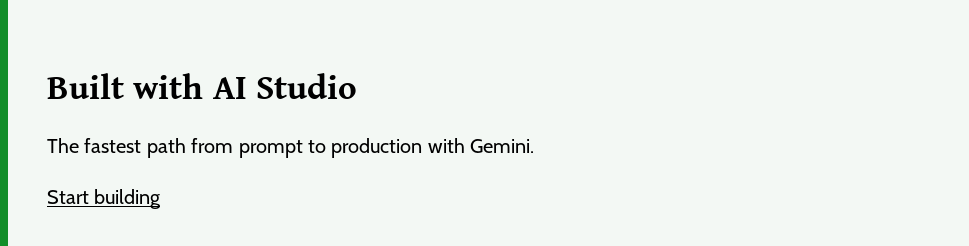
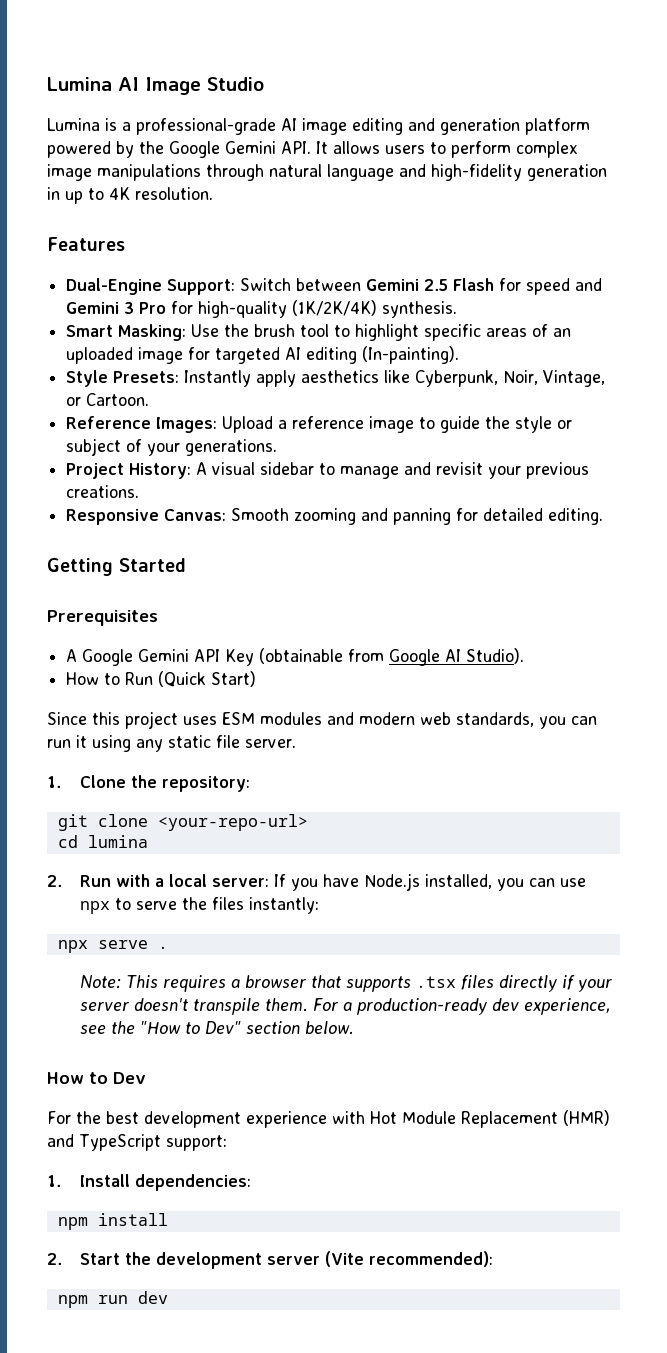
- Built with AI Studio
- The fastest path from prompt to production with Gemini.
- Start building
+ Lumina AI Image Studio
+ Lumina is a professional-grade AI image editing and generation platform powered by the Google Gemini API. It allows users to perform complex image manipulations through natural language and high-fidelity generation in up to 4K resolution.
+ Features
+ Dual-Engine Support: Switch between Gemini 2.5 Flash for speed and Gemini 3 Pro for high-quality (1K/2K/4K) synthesis.
+ Smart Masking: Use the brush tool to highlight specific areas of an uploaded image for targeted AI editing (In-painting).
+ Style Presets: Instantly apply aesthetics like Cyberpunk, Noir, Vintage, or Cartoon.
+ Reference Images: Upload a reference image to guide the style or subject of your generations.
+ Project History: A visual sidebar to manage and revisit your previous creations.
+ Responsive Canvas: Smooth zooming and panning for detailed editing.
+ Getting Started
+ Prerequisites
+ A Google Gemini API Key (obtainable from Google AI Studio).
+ How to Run (Quick Start)
+ Since this project uses ESM modules and modern web standards, you can run it using any static file server.
+ 1. Clone the repository:
+ git clone <your-repo-url>
+ cd lumina
+ 2. Run with a local server: If you have Node.js installed, you can use npx to serve the files instantly:
+ npx serve .
+ Note: This requires a browser that supports .tsx files directly if your server doesn't transpile them. For a production-ready dev experience, see the "How to Dev" section below.
+ How to Dev
+ For the best development experience with Hot Module Replacement (HMR) and TypeScript support:
+ 1. Install dependencies:
+ npm install
+ 2. Start the development server (Vite recommended):
+ npm run dev

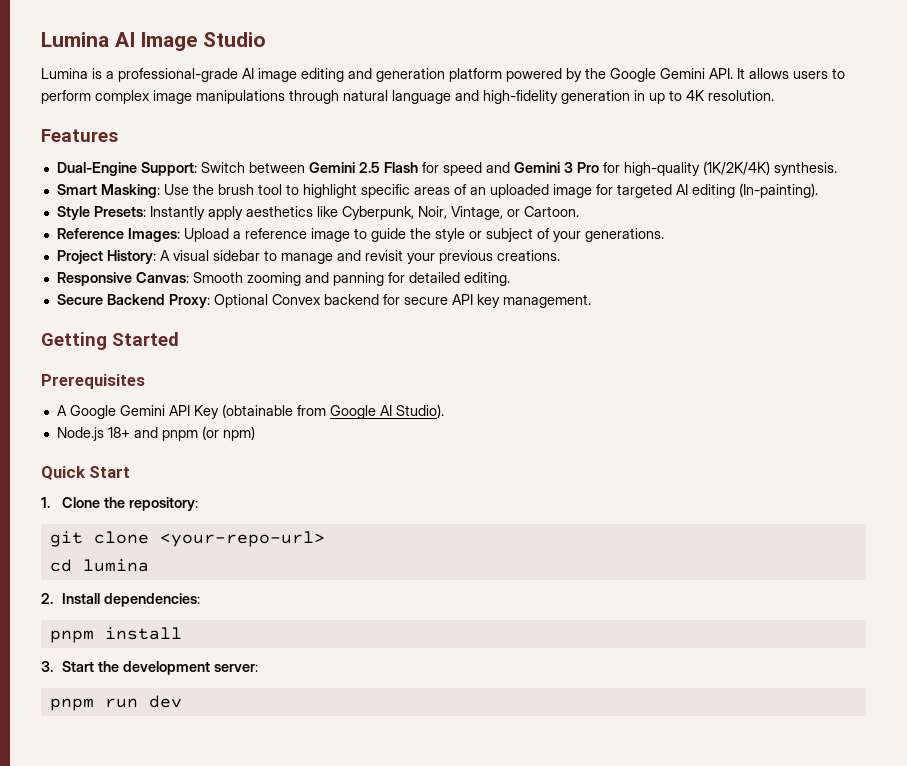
+ Secure Backend Proxy: Optional Convex backend for secure API key management.
- How to Run (Quick Start)
- Since this project uses ESM modules and modern web standards, you can run it using any static file server.
+ Node.js 18+ and pnpm (or npm)
+ Quick Start
- 2. Run with a local server: If you have Node.js installed, you can use npx to serve the files instantly:
- npx serve .
- Note: This requires a browser that supports .tsx files directly if your server doesn't transpile them. For a production-ready dev experience, see the "How to Dev" section below.
- How to Dev
- For the best development experience with Hot Module Replacement (HMR) and TypeScript support:
- 1. Install dependencies:
+ 2. Install dependencies:
- npm install
+ pnpm install
- 2. Start the development server (Vite recommended):
- npm run dev
+ 3. Start the development server:
+ pnpm run dev

